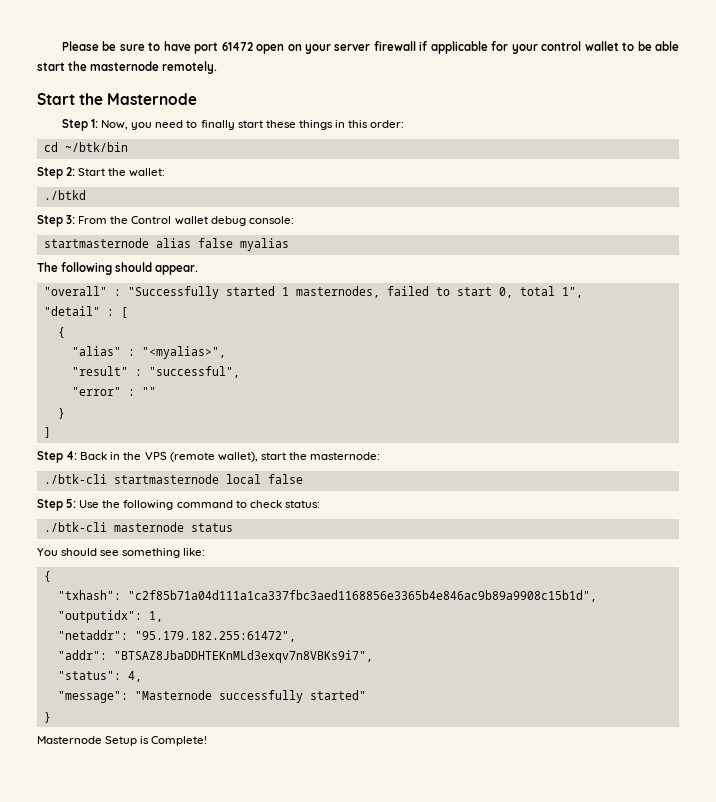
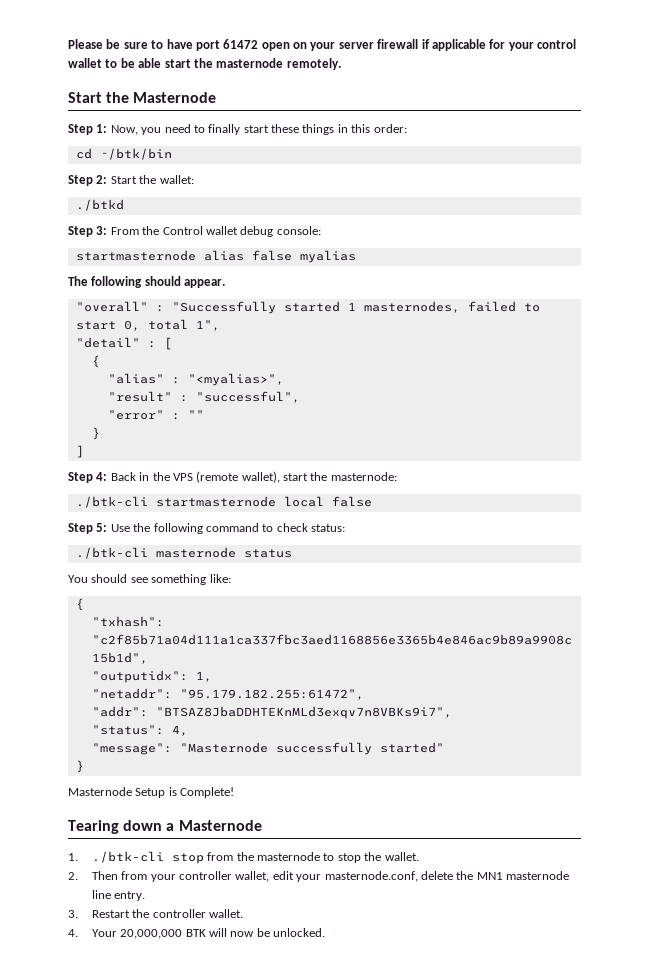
+ Tearing down a Masternode
+ 1. ./btk-cli stop from the masternode to stop the wallet.
+ 2. Then from your controller wallet, edit your masternode.conf, delete the MN1 masternode line entry.
+ 3. Restart the controller wallet.
+ 4. Your 20,000,000 BTK will now be unlocked.

